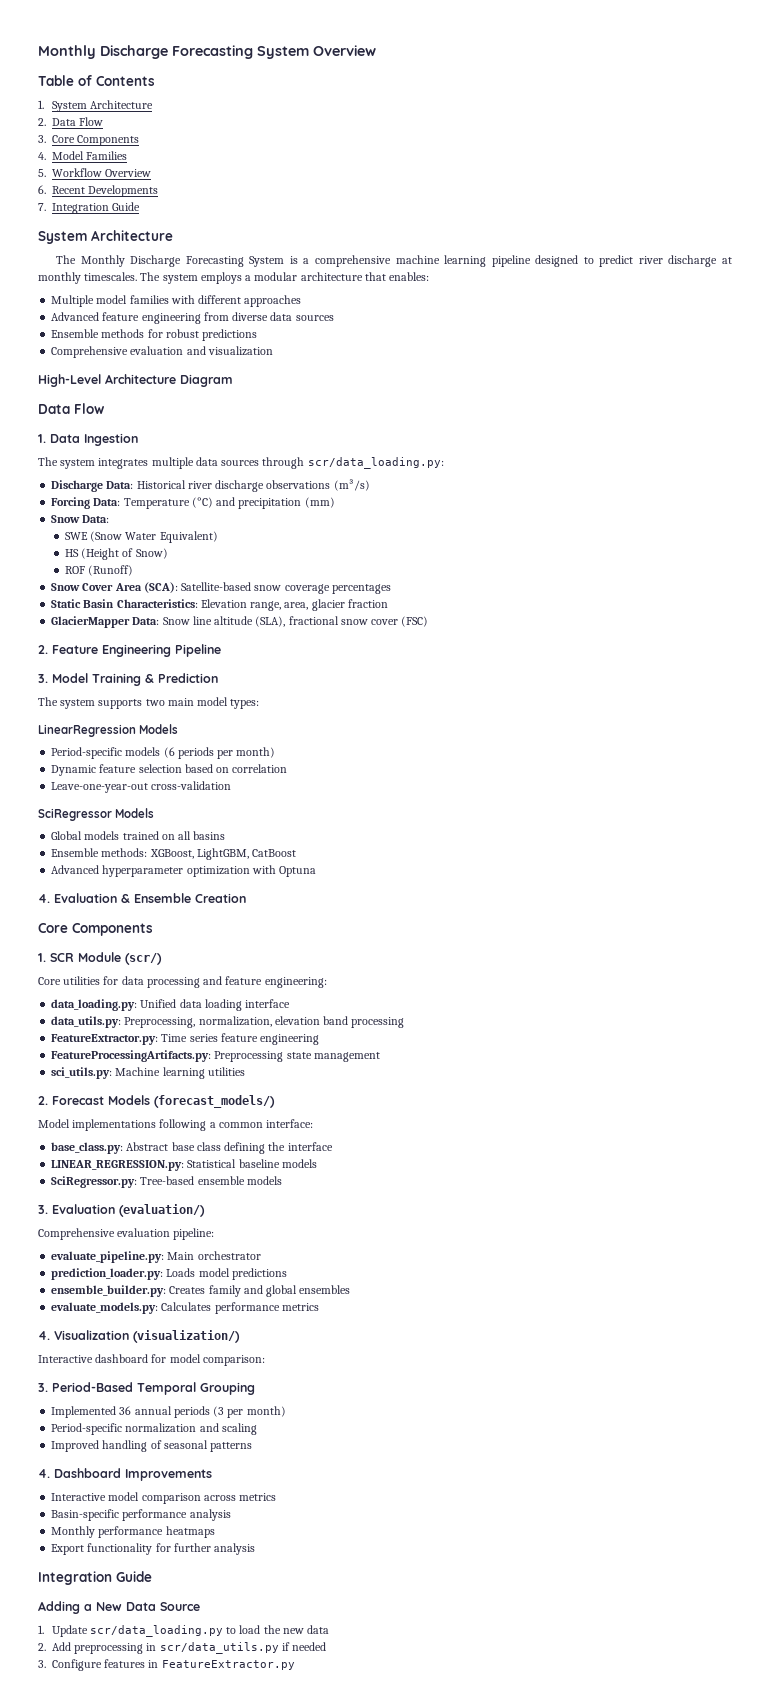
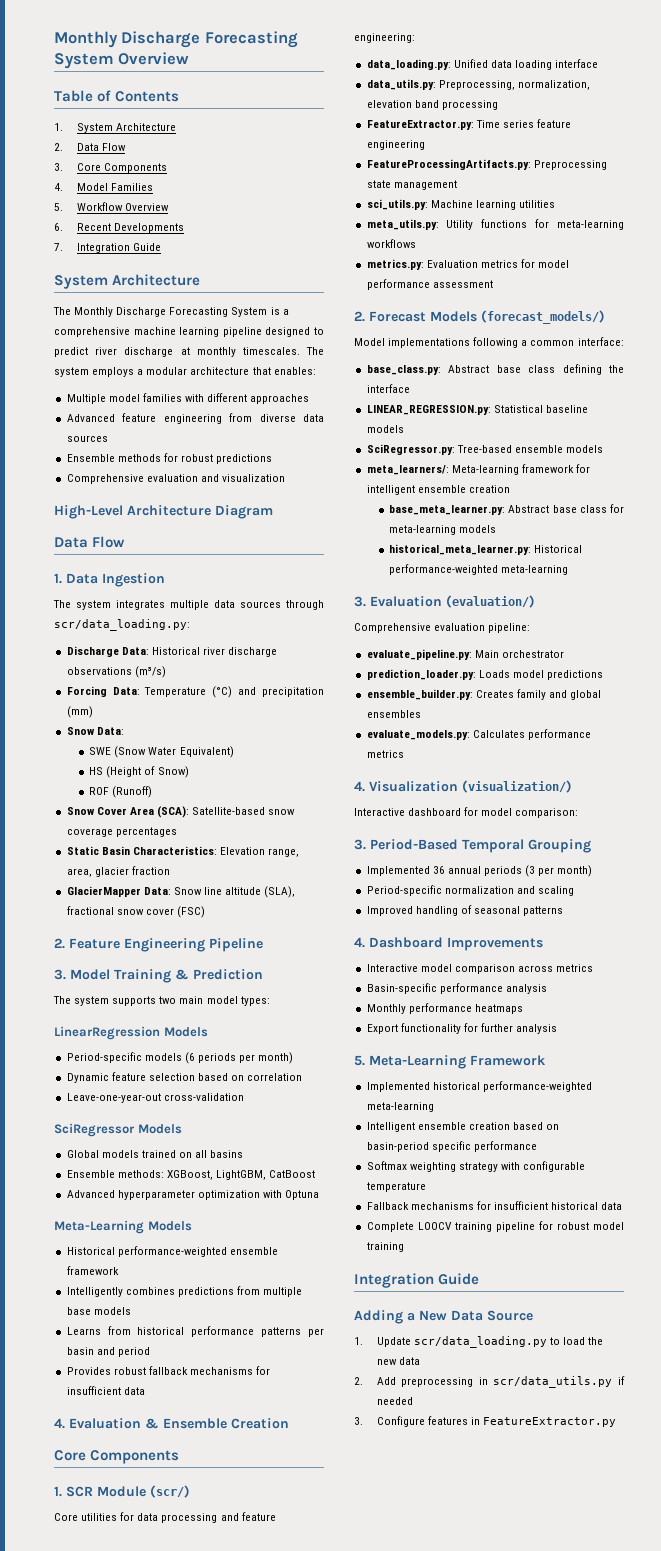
+ Meta-Learning Models
+ Historical performance-weighted ensemble framework
+ Intelligently combines predictions from multiple base models
+ Learns from historical performance patterns per basin and period
+ Provides robust fallback mechanisms for insufficient data
+ meta_utils.py: Utility functions for meta-learning workflows
+ metrics.py: Evaluation metrics for model performance assessment
+ meta_learners/: Meta-learning framework for intelligent ensemble creation
+ base_meta_learner.py: Abstract base class for meta-learning models
+ historical_meta_learner.py: Historical performance-weighted meta-learning
+ 5. Meta-Learning Framework
+ Implemented historical performance-weighted meta-learning
+ Intelligent ensemble creation based on basin-period specific performance
+ Softmax weighting strategy with configurable temperature
+ Fallback mechanisms for insufficient historical data
+ Complete LOOCV training pipeline for robust model training

